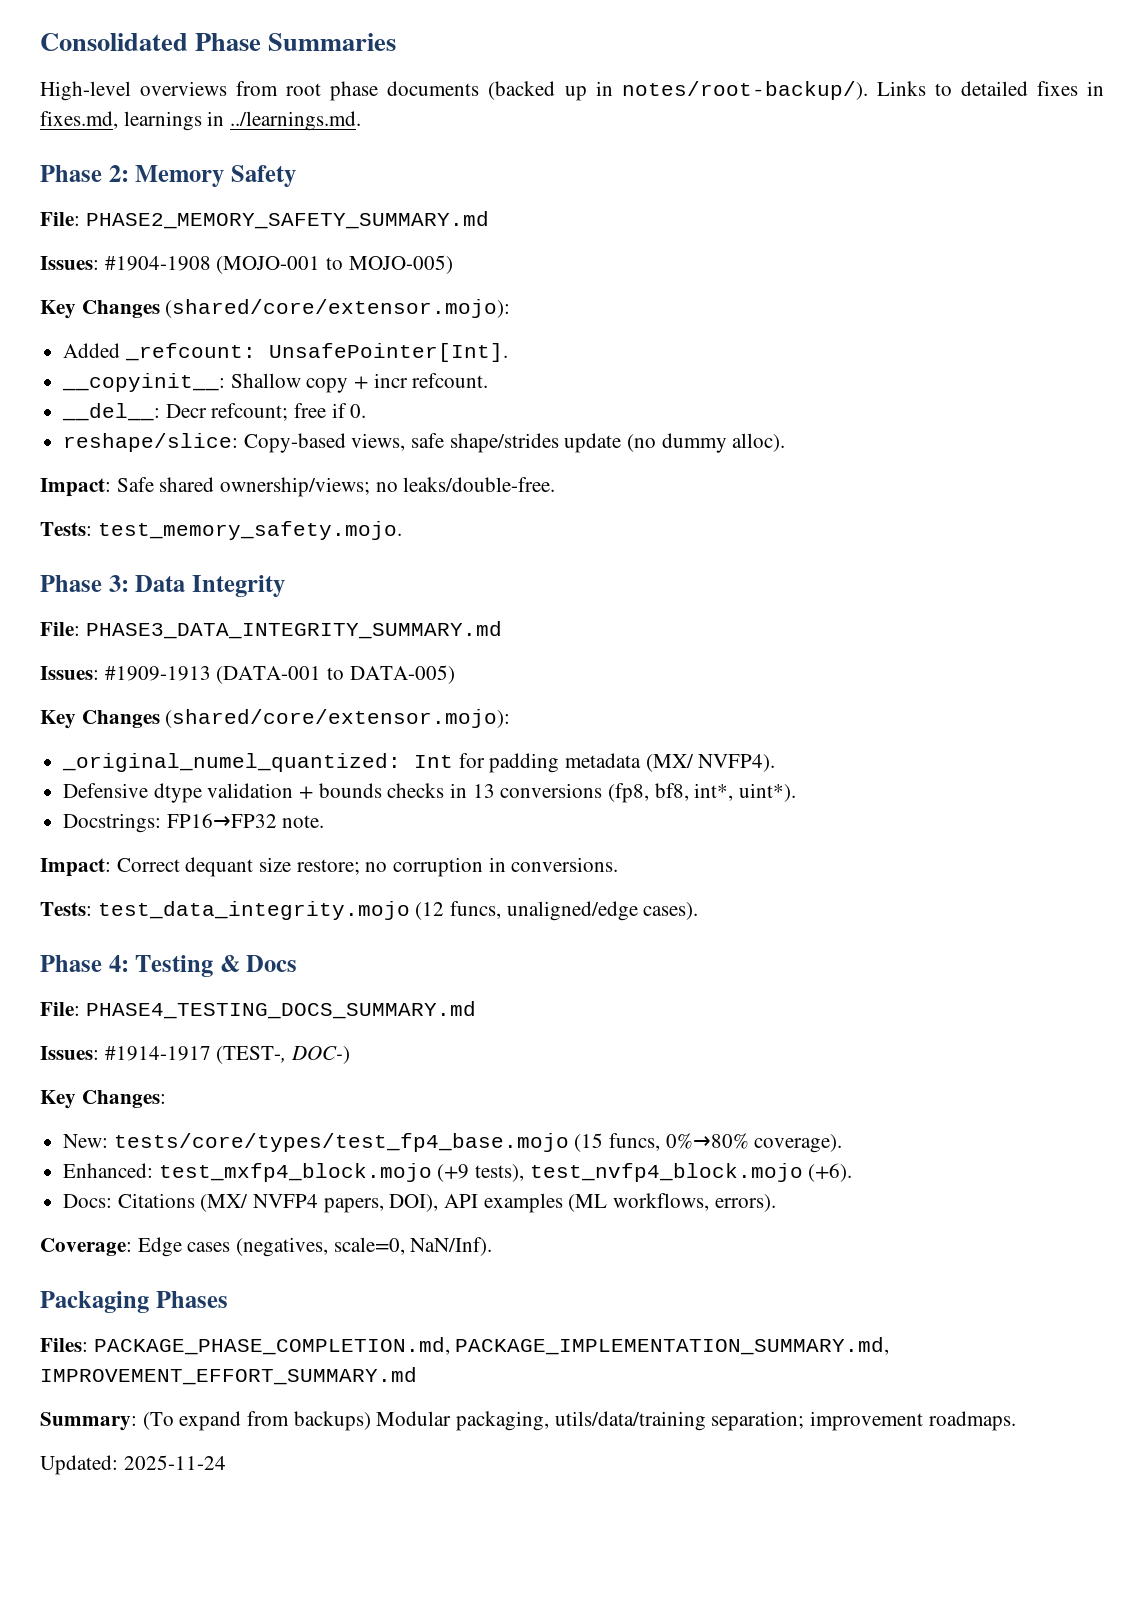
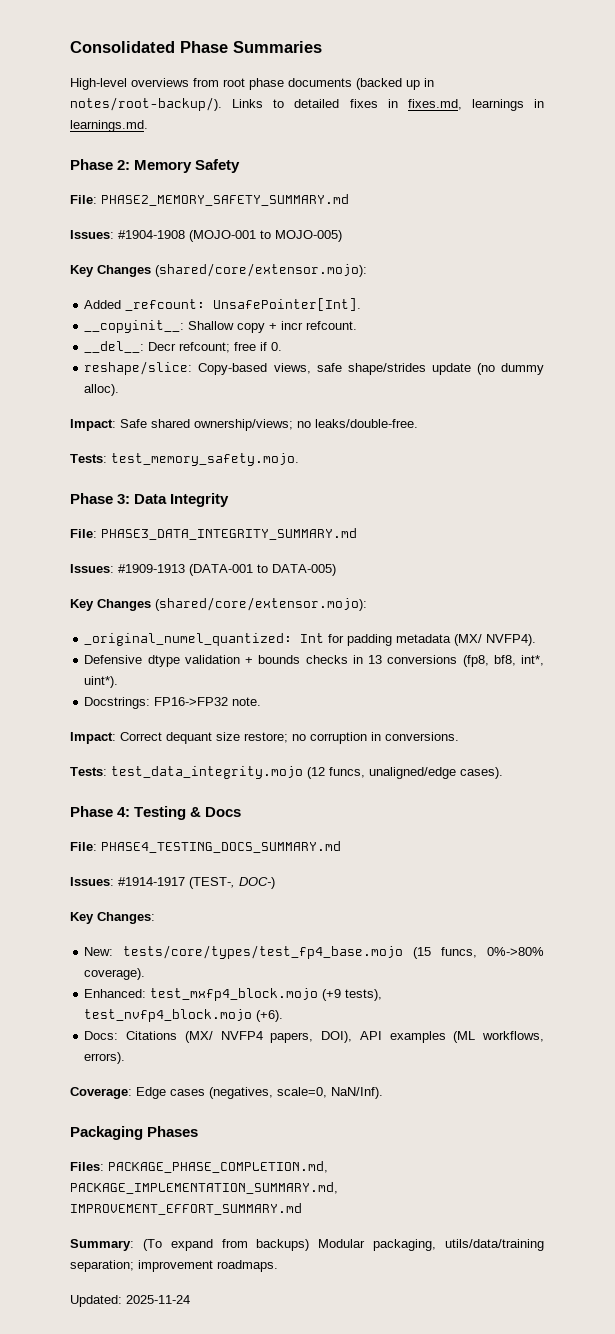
- Links to detailed fixes in fixes.md, learnings in ../learnings.md.
+ Links to detailed fixes in fixes.md, learnings in learnings.md.
- Docstrings: FP16→FP32 note.
+ Docstrings: FP16->FP32 note.
- New: tests/core/types/test_fp4_base.mojo (15 funcs, 0%→80% coverage).
+ New: tests/core/types/test_fp4_base.mojo (15 funcs, 0%->80% coverage).

